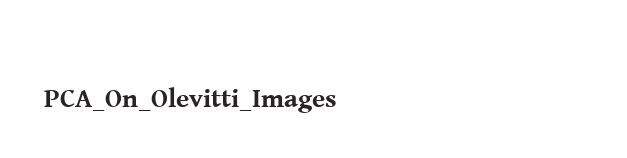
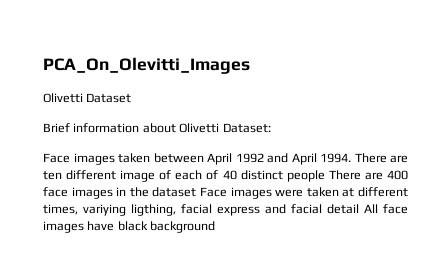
+ Olivetti Dataset
+ Brief information about Olivetti Dataset:
+ Face images taken between April 1992 and April 1994. There are ten different image of each of 40 distinct people There are 400 face images in the dataset Face images were taken at different times, variying ligthing, facial express and facial detail All face images have black background

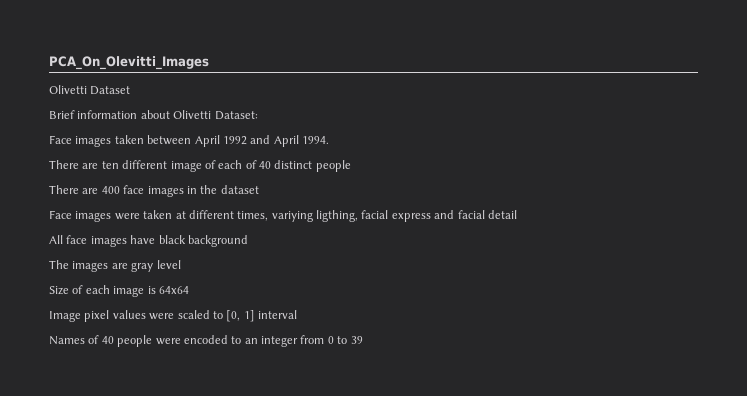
- Face images taken between April 1992 and April 1994. There are ten different image of each of 40 distinct people There are 400 face images in the dataset Face images were taken at different times, variying ligthing, facial express and facial detail All face images have black background
+ Face images taken between April 1992 and April 1994.
+ There are ten different image of each of 40 distinct people
+ There are 400 face images in the dataset
+ Face images were taken at different times, variying ligthing, facial express and facial detail
+ All face images have black background
+ The images are gray level
+ Size of each image is 64x64
+ Image pixel values were scaled to [0, 1] interval
+ Names of 40 people were encoded to an integer from 0 to 39

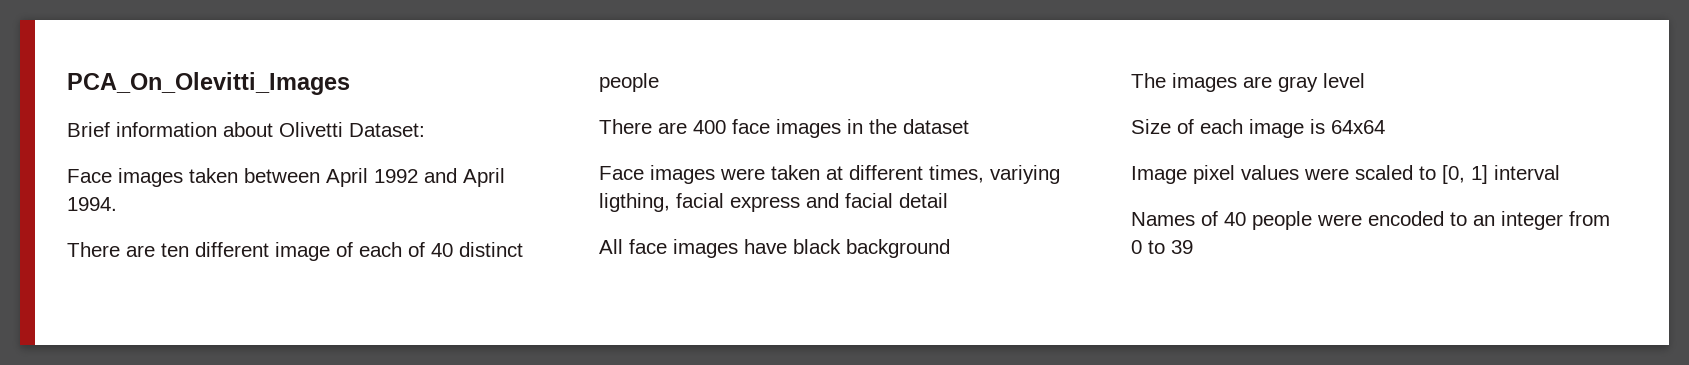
- Olivetti Dataset

